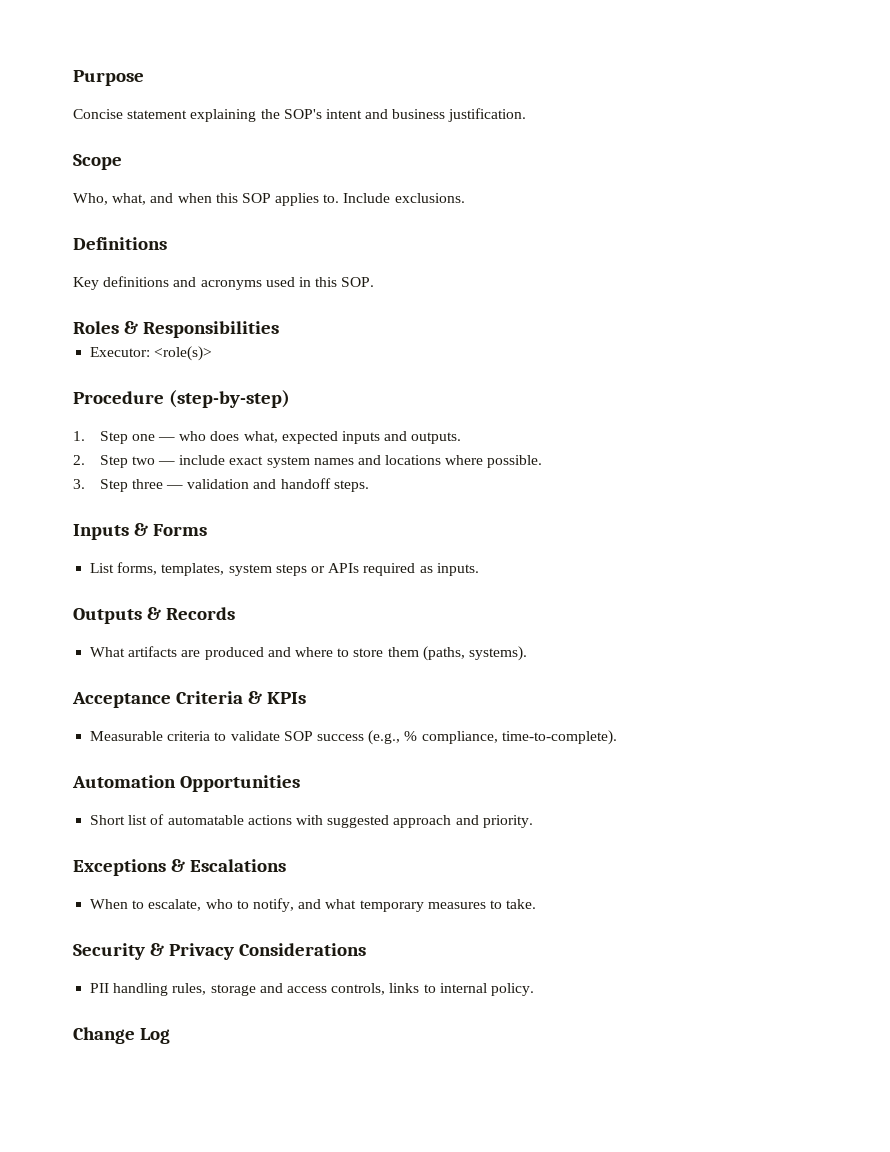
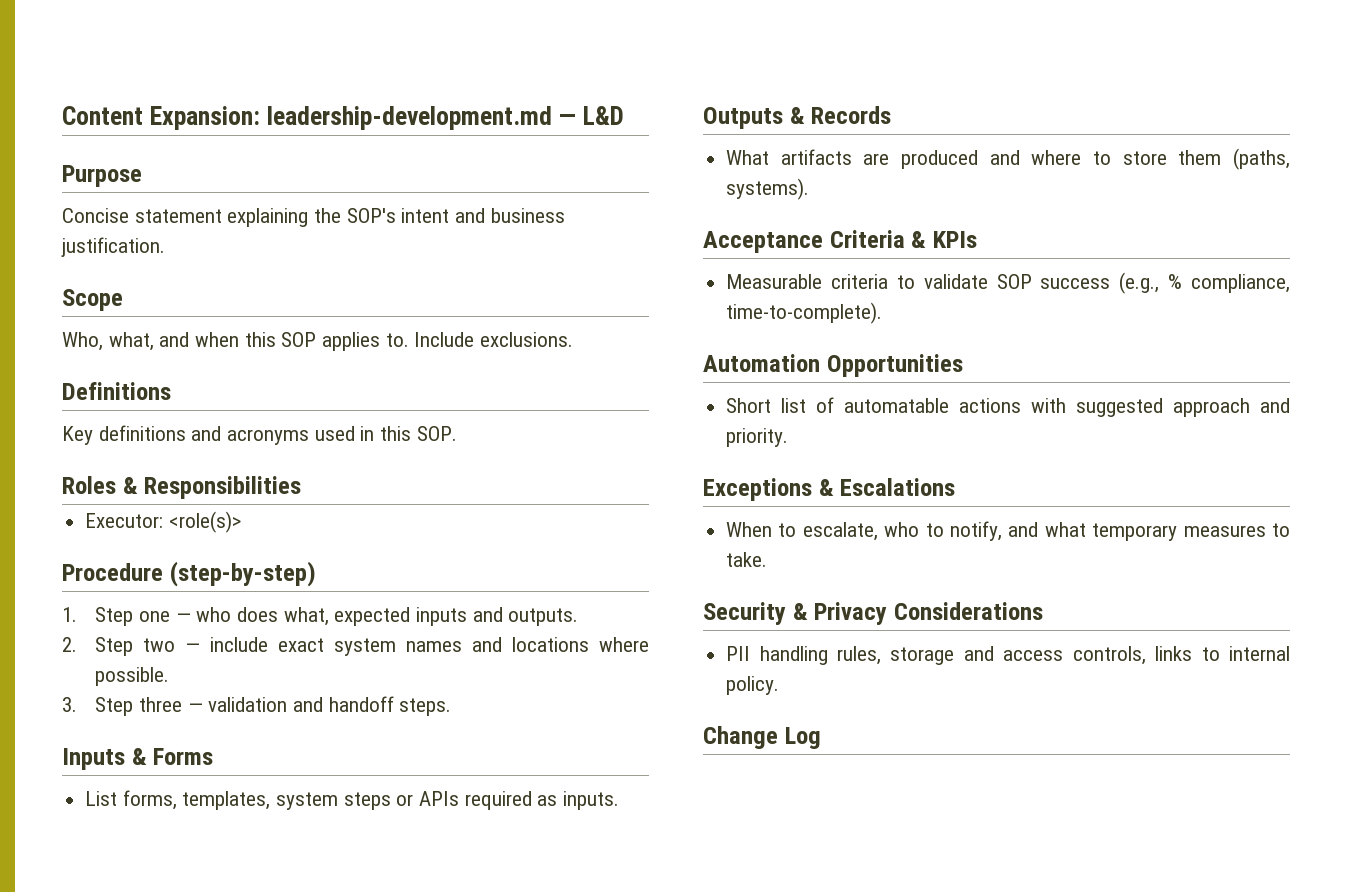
+ Content Expansion: leadership-development.md — L&D

